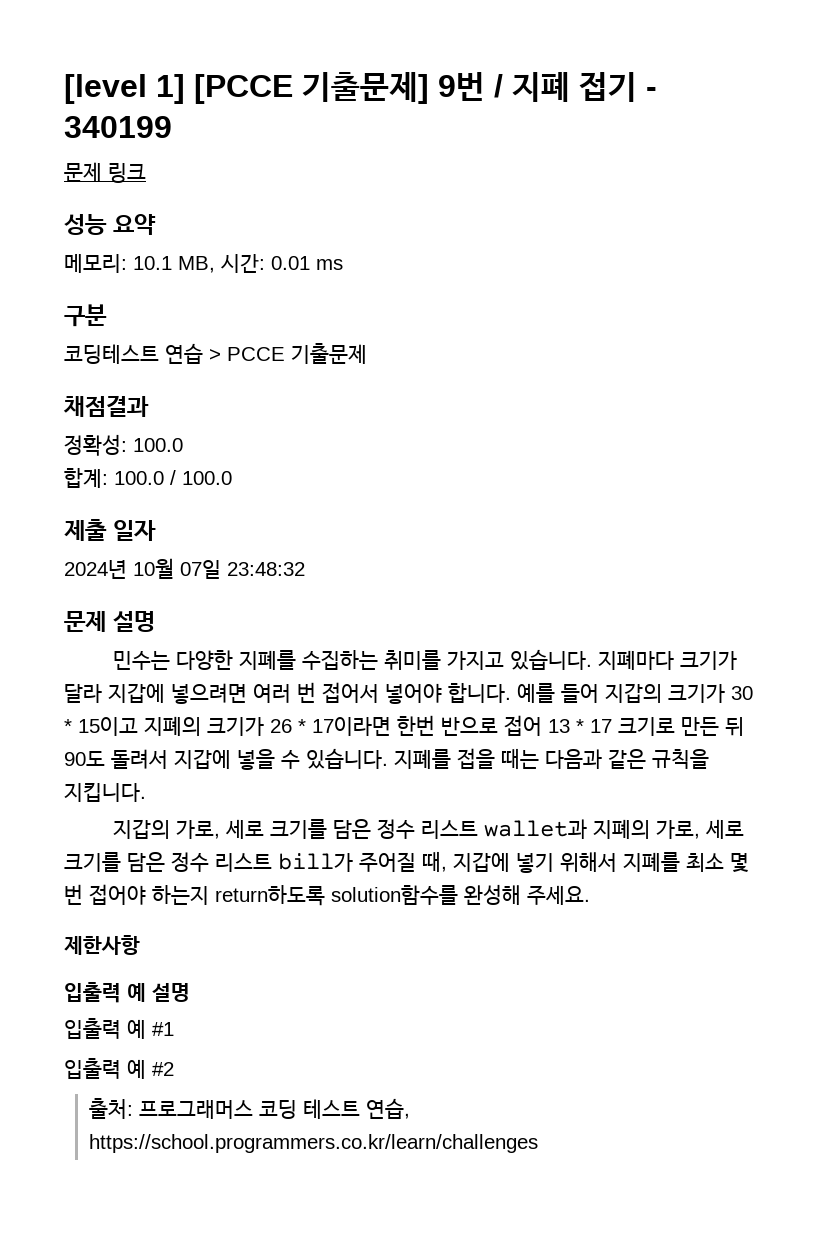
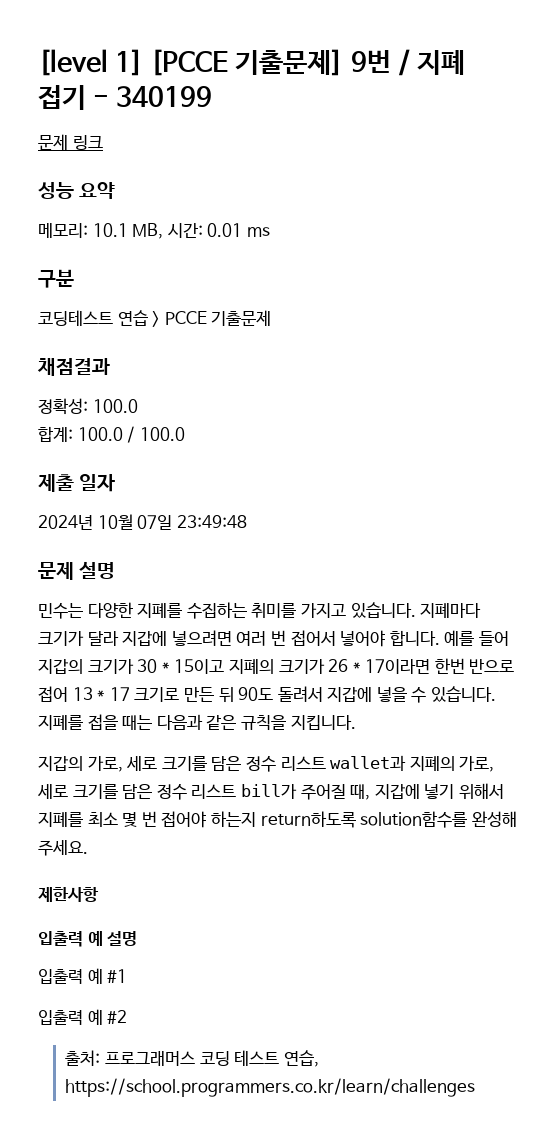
- 2024년 10월 07일 23:48:32
+ 2024년 10월 07일 23:49:48

